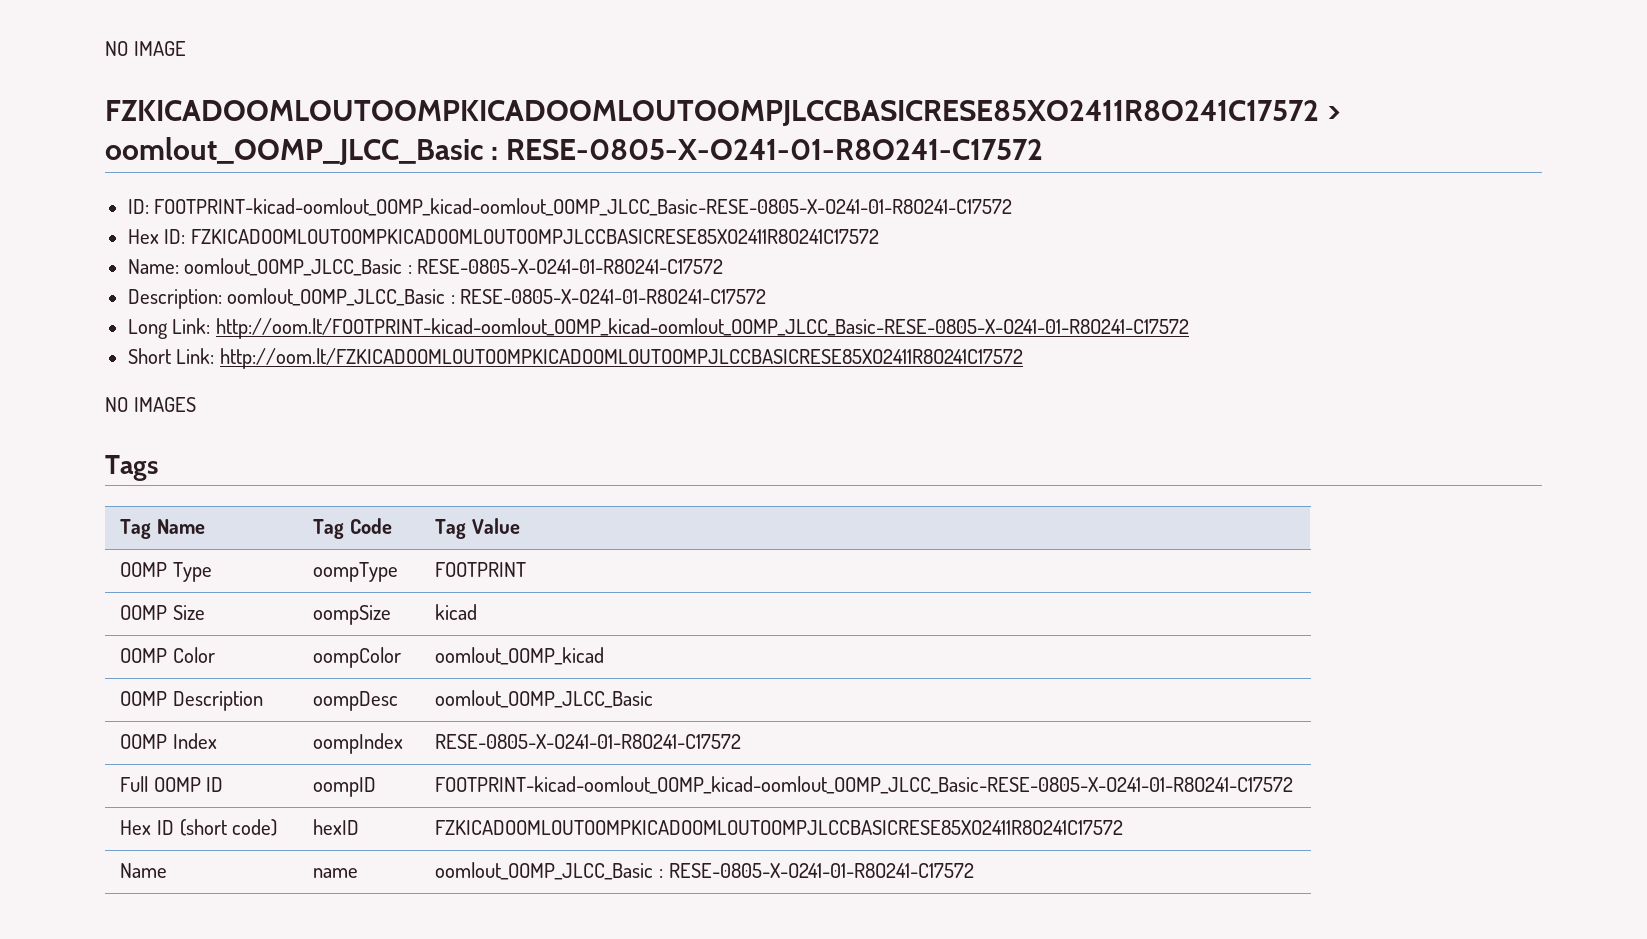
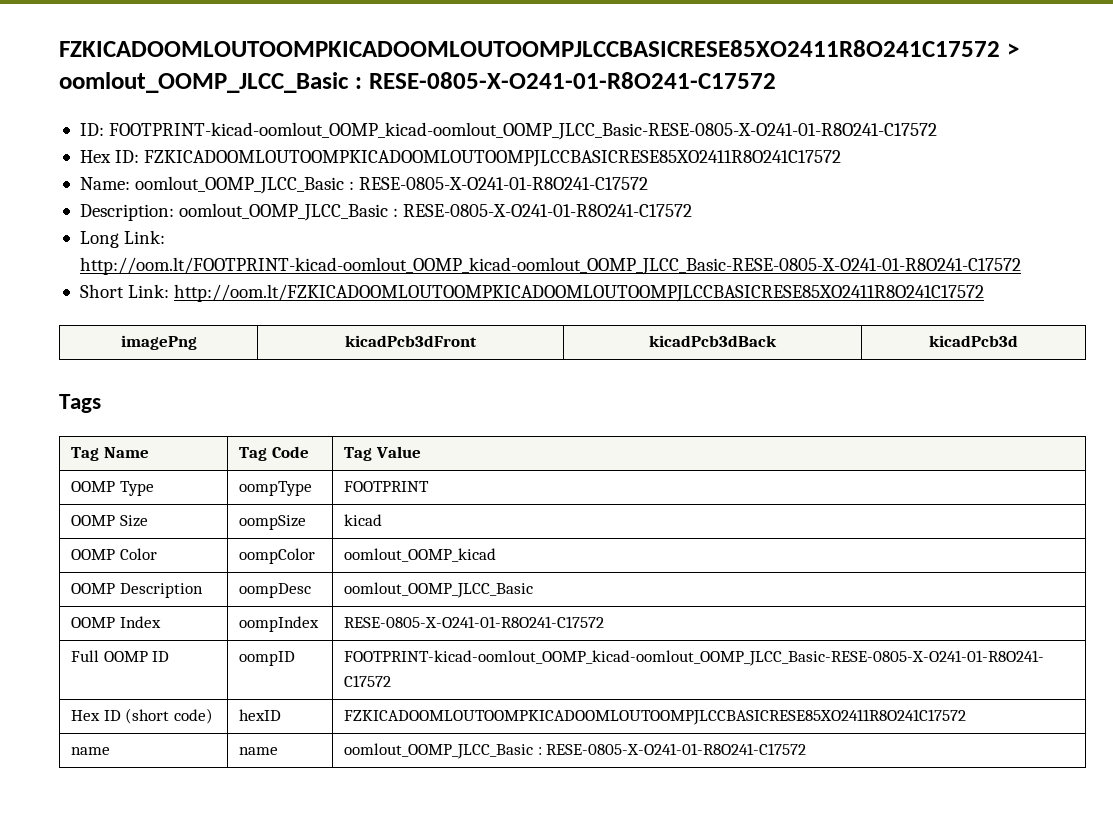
- NO IMAGE
- NO IMAGES
+ imagePng | kicadPcb3dFront | kicadPcb3dBack | kicadPcb3d
- Name | name | oomlout_OOMP_JLCC_Basic : RESE-0805-X-O241-01-R8O241-C17572
+ name | name | oomlout_OOMP_JLCC_Basic : RESE-0805-X-O241-01-R8O241-C17572

